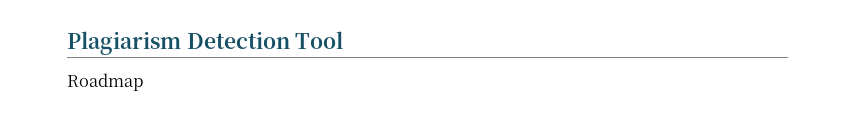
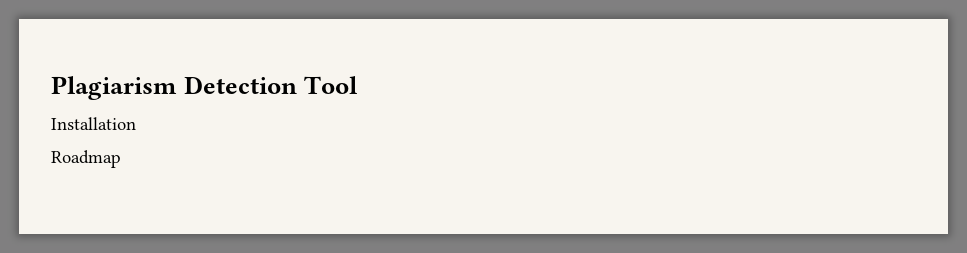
+ Installation

